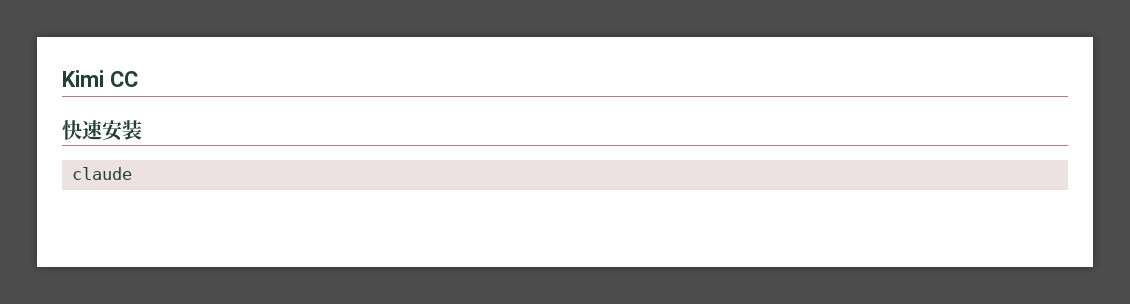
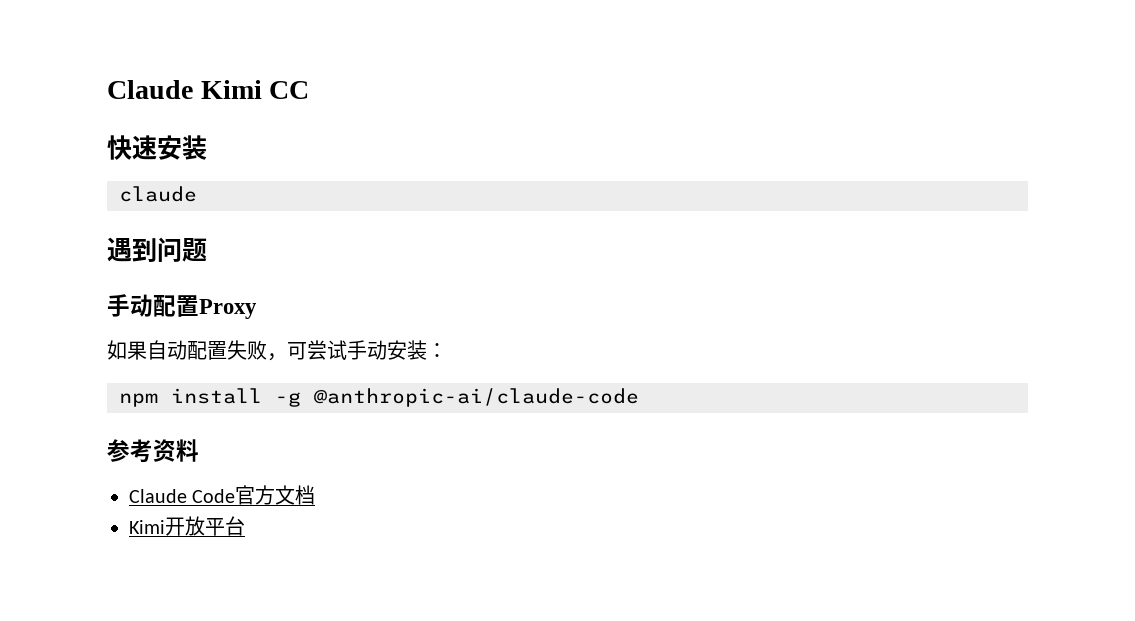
- Kimi CC
+ Claude Kimi CC
+ 遇到问题
+ 手动配置Proxy
+ 如果自动配置失败，可尝试手动安装：
+ npm install -g @anthropic-ai/claude-code
+ 参考资料
+ Claude Code官方文档
+ Kimi开放平台

